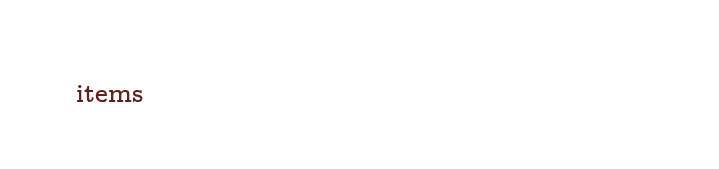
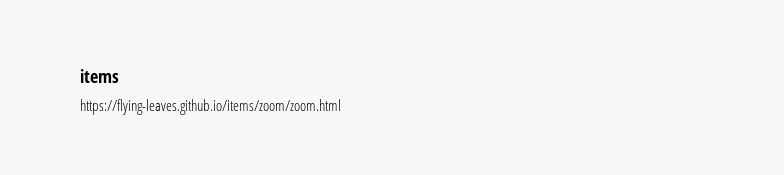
+ https://flying-leaves.github.io/items/zoom/zoom.html

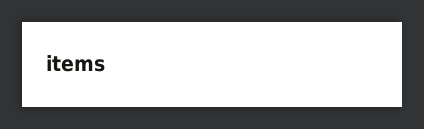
- https://flying-leaves.github.io/items/zoom/zoom.html

